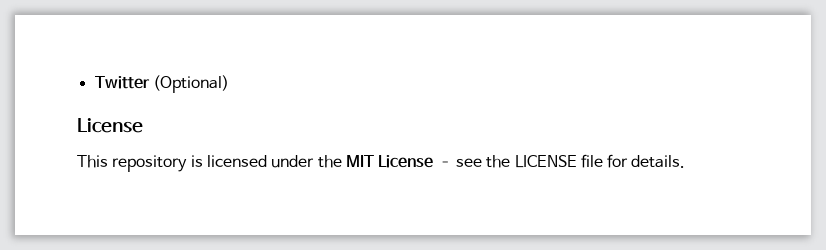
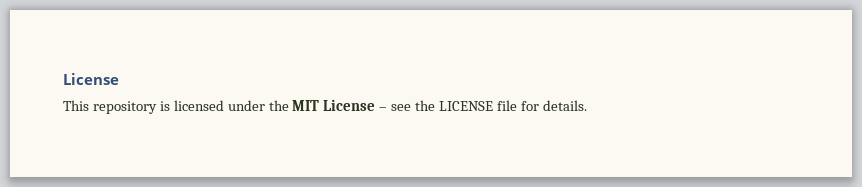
- Twitter (Optional)

